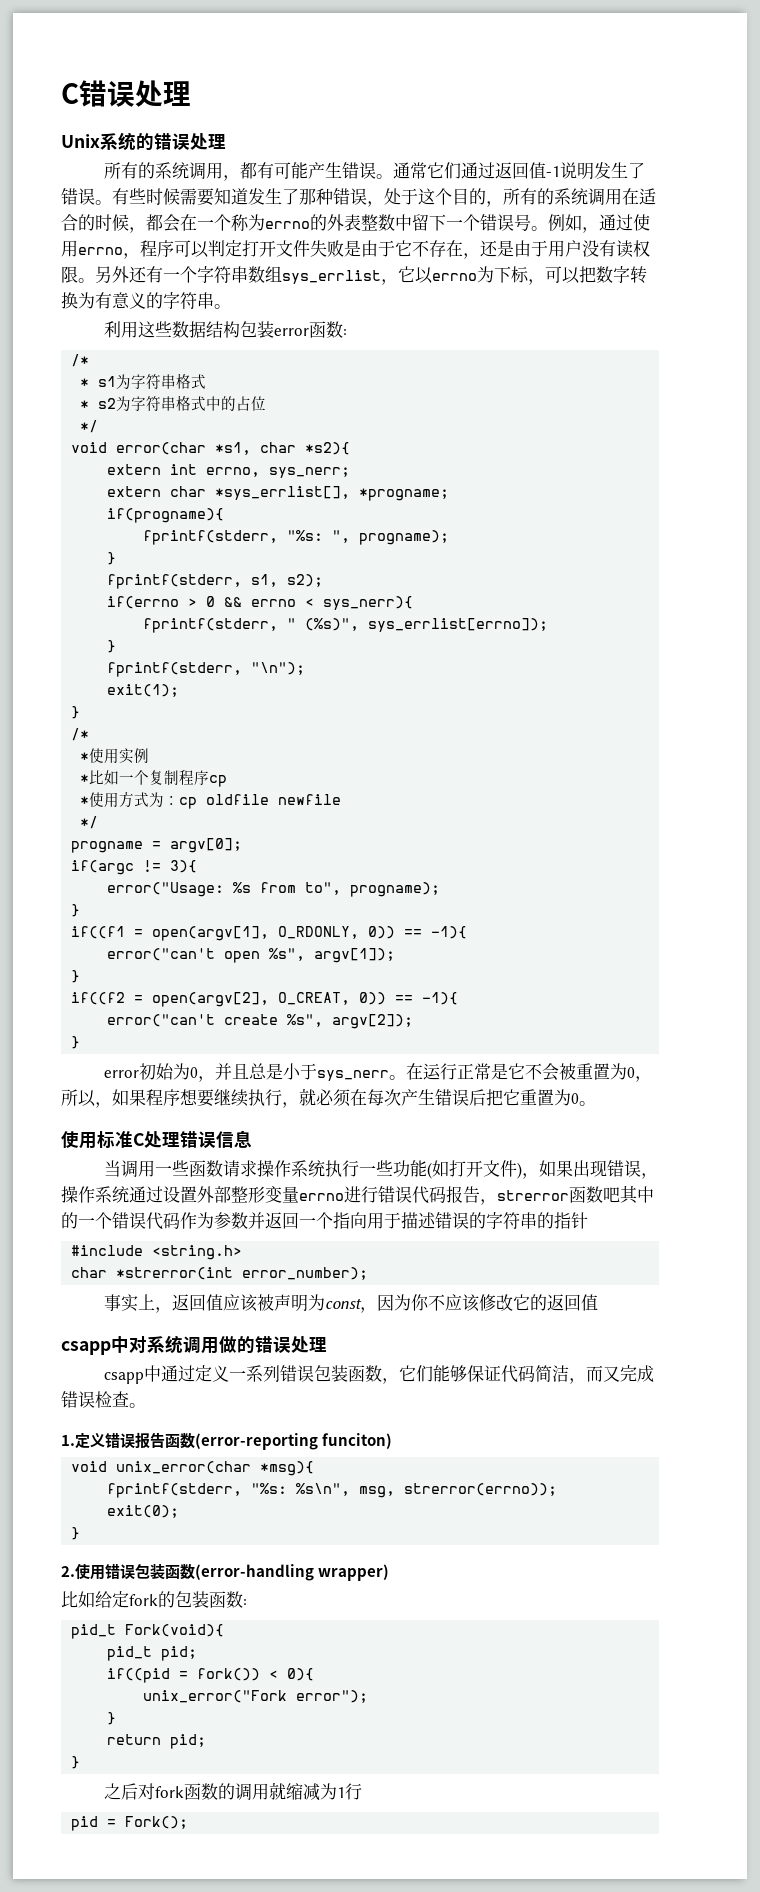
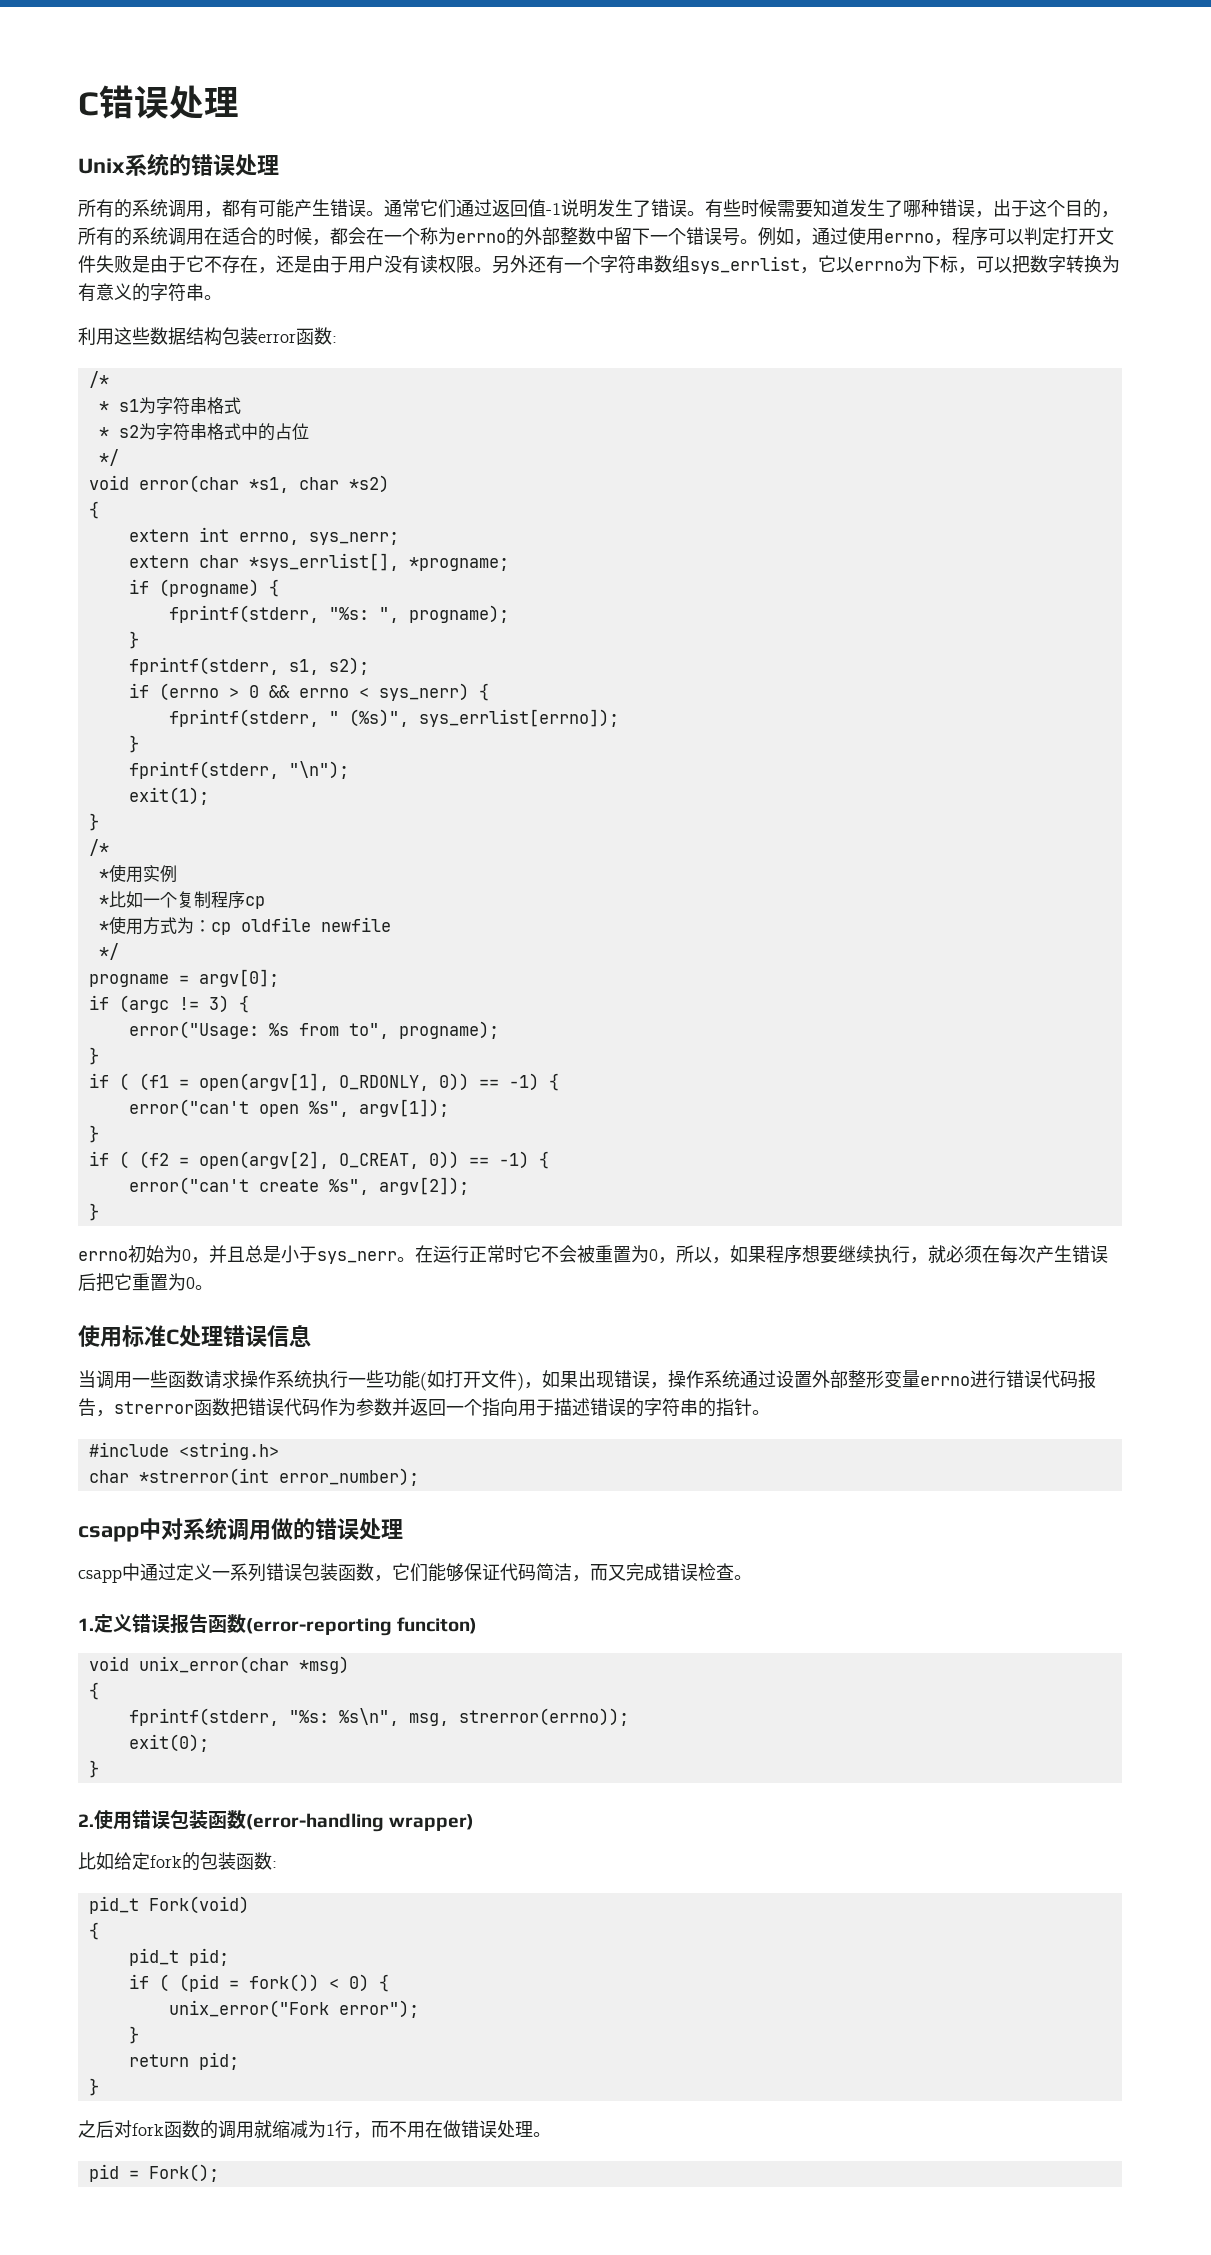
- 有些时候需要知道发生了那种错误，处于这个目的，所有的系统调用在适合的时候，都会在一个称为errno的外表整数中留下一个错误号。
+ 有些时候需要知道发生了哪种错误，出于这个目的，所有的系统调用在适合的时候，都会在一个称为errno的外部整数中留下一个错误号。
- void error(char *s1, char *s2){
+ void error(char *s1, char *s2)
+ {
- if(progname){
+ if (progname) {
- if(errno > 0 && errno < sys_nerr){
+ if (errno > 0 && errno < sys_nerr) {
- if(argc != 3){
+ if (argc != 3) {
- if((f1 = open(argv[1], O_RDONLY, 0)) == -1){
+ if ( (f1 = open(argv[1], O_RDONLY, 0)) == -1) {
- if((f2 = open(argv[2], O_CREAT, 0)) == -1){
+ if ( (f2 = open(argv[2], O_CREAT, 0)) == -1) {
- error初始为0，并且总是小于sys_nerr。
+ errno初始为0，并且总是小于sys_nerr。
- 在运行正常是它不会被重置为0，所以，如果程序想要继续执行，就必须在每次产生错误后把它重置为0。
+ 在运行正常时它不会被重置为0，所以，如果程序想要继续执行，就必须在每次产生错误后把它重置为0。
- 当调用一些函数请求操作系统执行一些功能(如打开文件)，如果出现错误，操作系统通过设置外部整形变量errno进行错误代码报告，strerror函数吧其中的一个错误代码作为参数并返回一个指向用于描述错误的字符串的指针
+ 当调用一些函数请求操作系统执行一些功能(如打开文件)，如果出现错误，操作系统通过设置外部整形变量errno进行错误代码报告，strerror函数把错误代码作为参数并返回一个指向用于描述错误的字符串的指针。
- 事实上，返回值应该被声明为const，因为你不应该修改它的返回值
- void unix_error(char *msg){
+ void unix_error(char *msg)
+ {
- pid_t Fork(void){
+ pid_t Fork(void)
+ {
- if((pid = fork()) < 0){
+ if ( (pid = fork()) < 0) {
- 之后对fork函数的调用就缩减为1行
+ 之后对fork函数的调用就缩减为1行，而不用在做错误处理。

